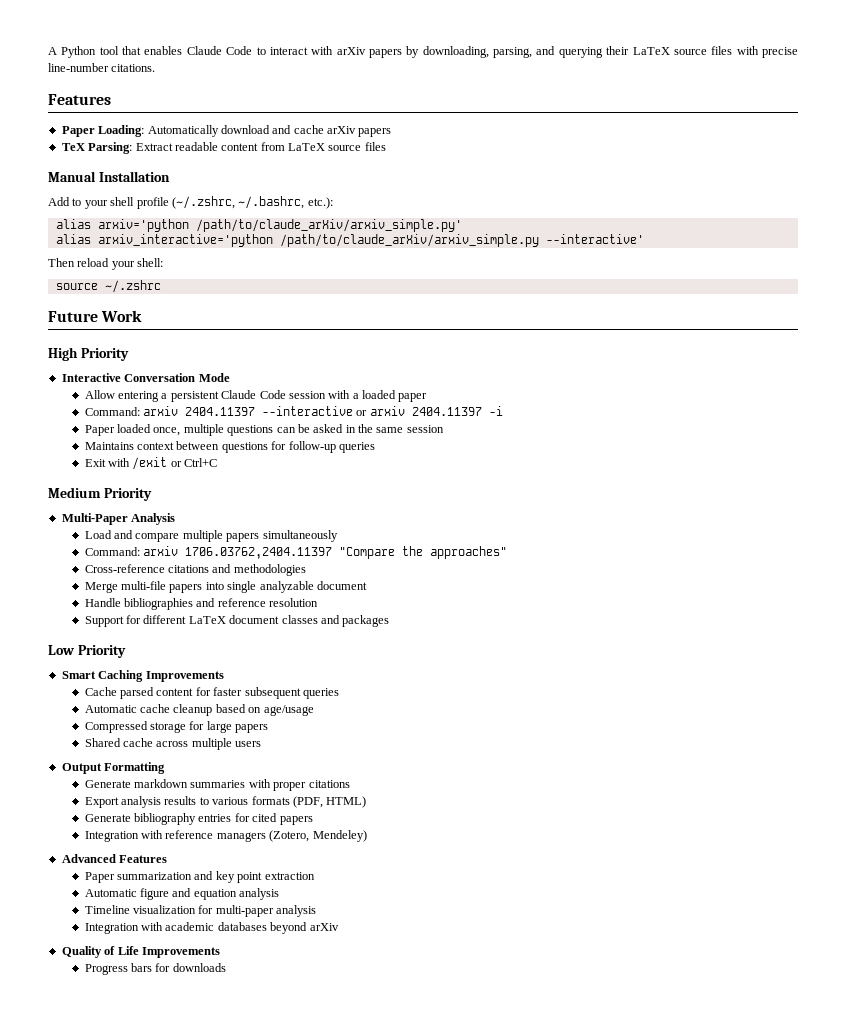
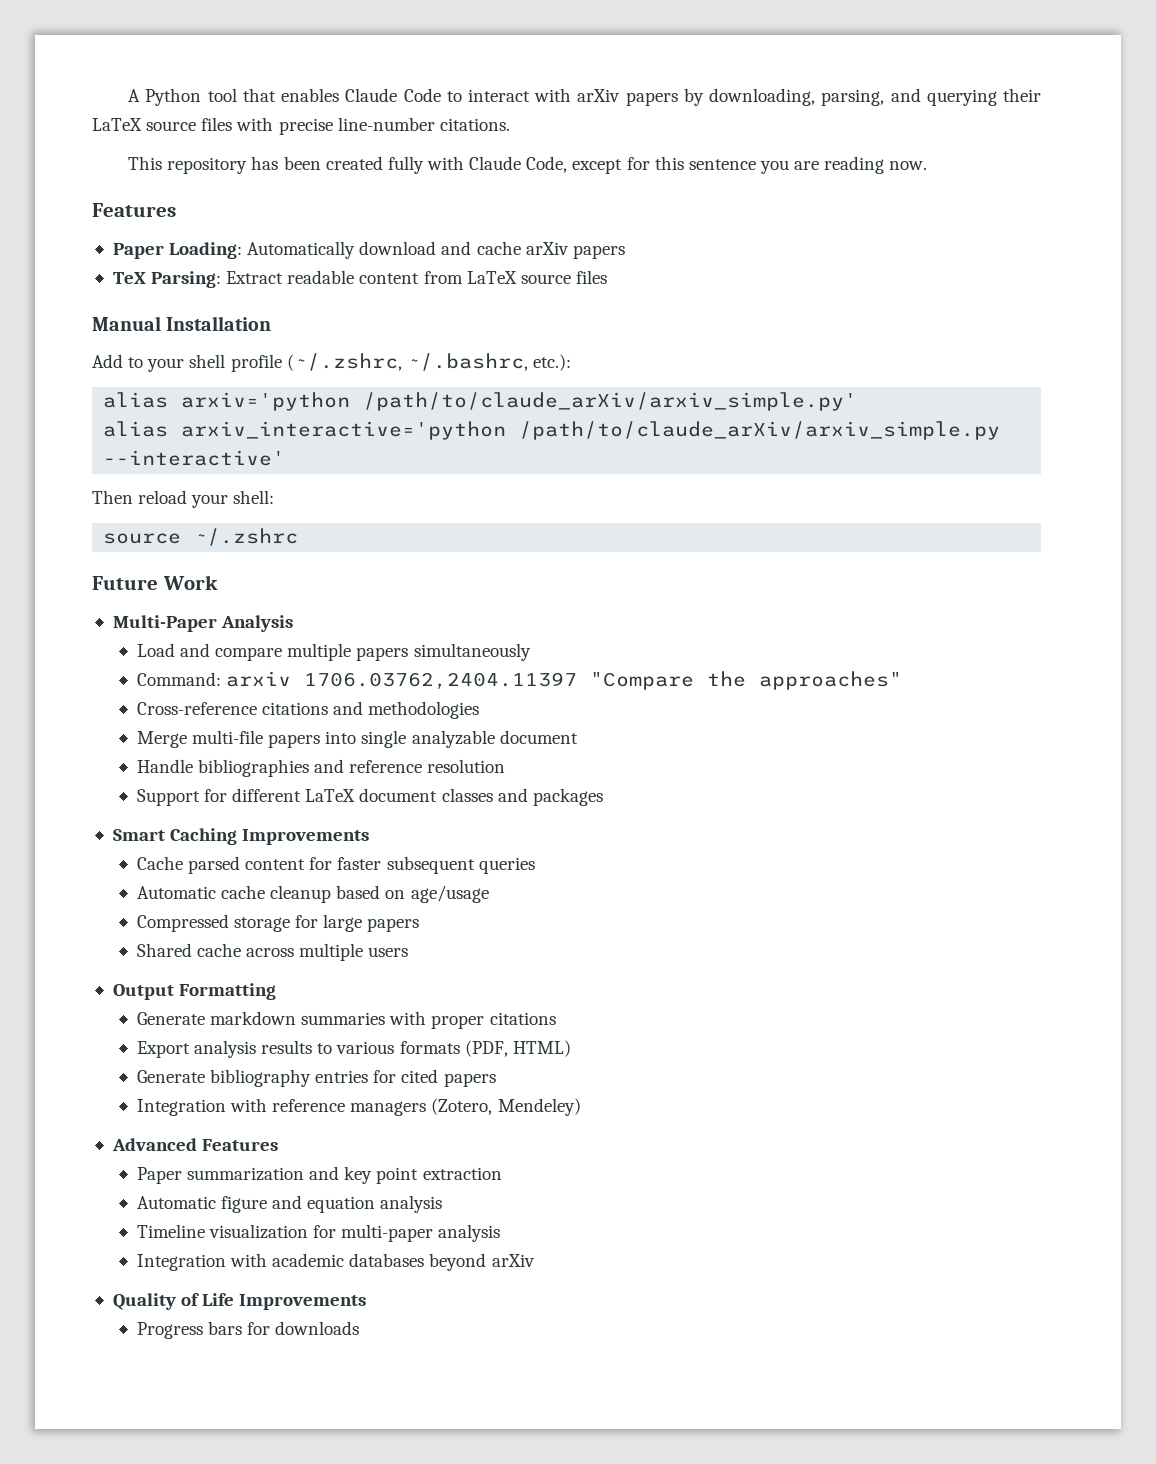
+ This repository has been created fully with Claude Code, except for this sentence you are reading now.
- High Priority
- Interactive Conversation Mode
- Allow entering a persistent Claude Code session with a loaded paper
- Command: arxiv 2404.11397 --interactive or arxiv 2404.11397 -i
- Paper loaded once, multiple questions can be asked in the same session
- Maintains context between questions for follow-up queries
- Exit with /exit or Ctrl+C
- Medium Priority
- Low Priority

